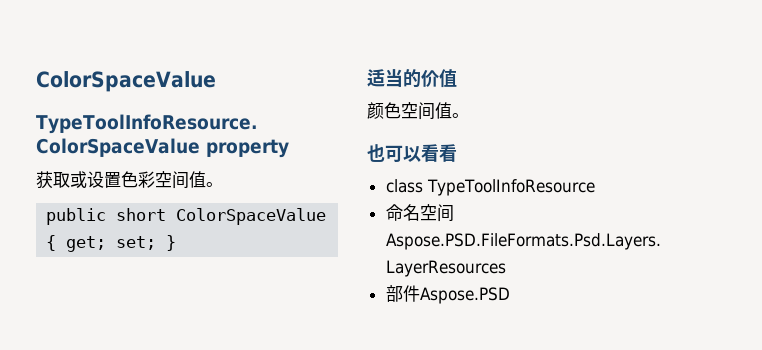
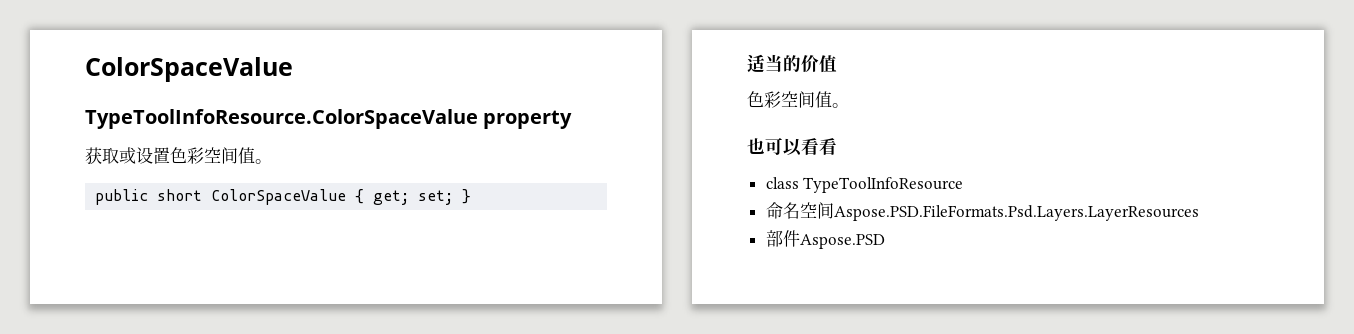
  适当的价值
- 颜色空间值。
+ 色彩空间值。

